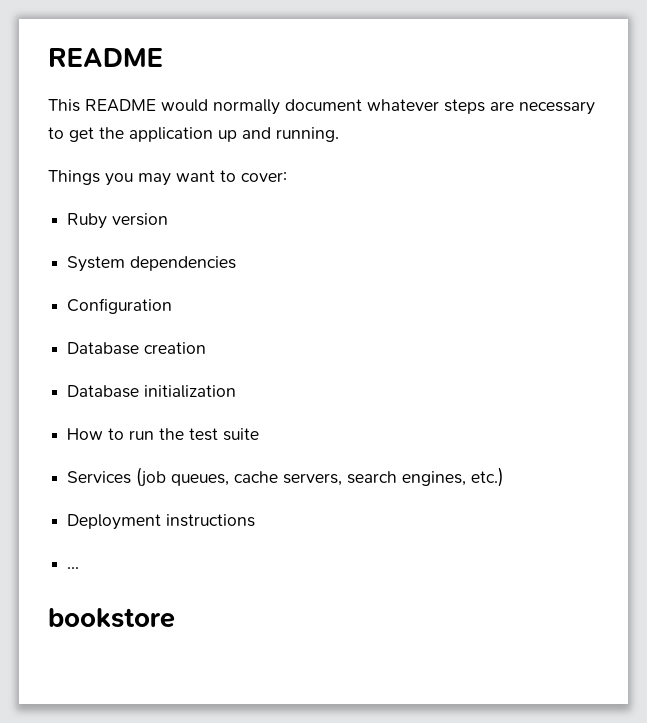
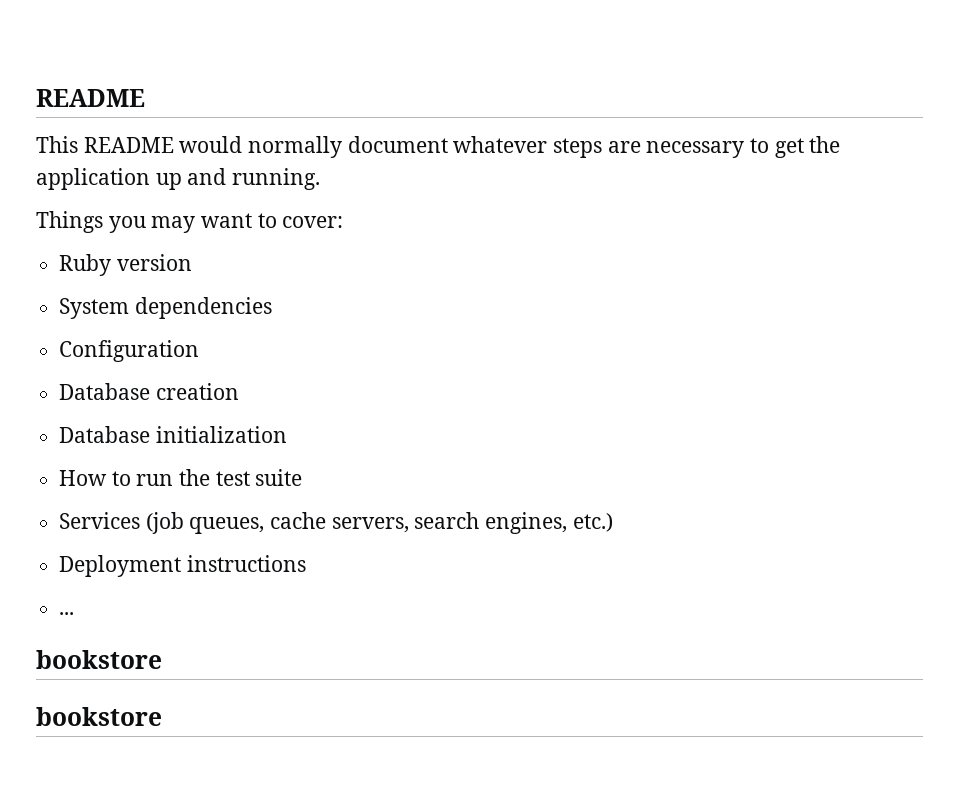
  ...
+ bookstore

